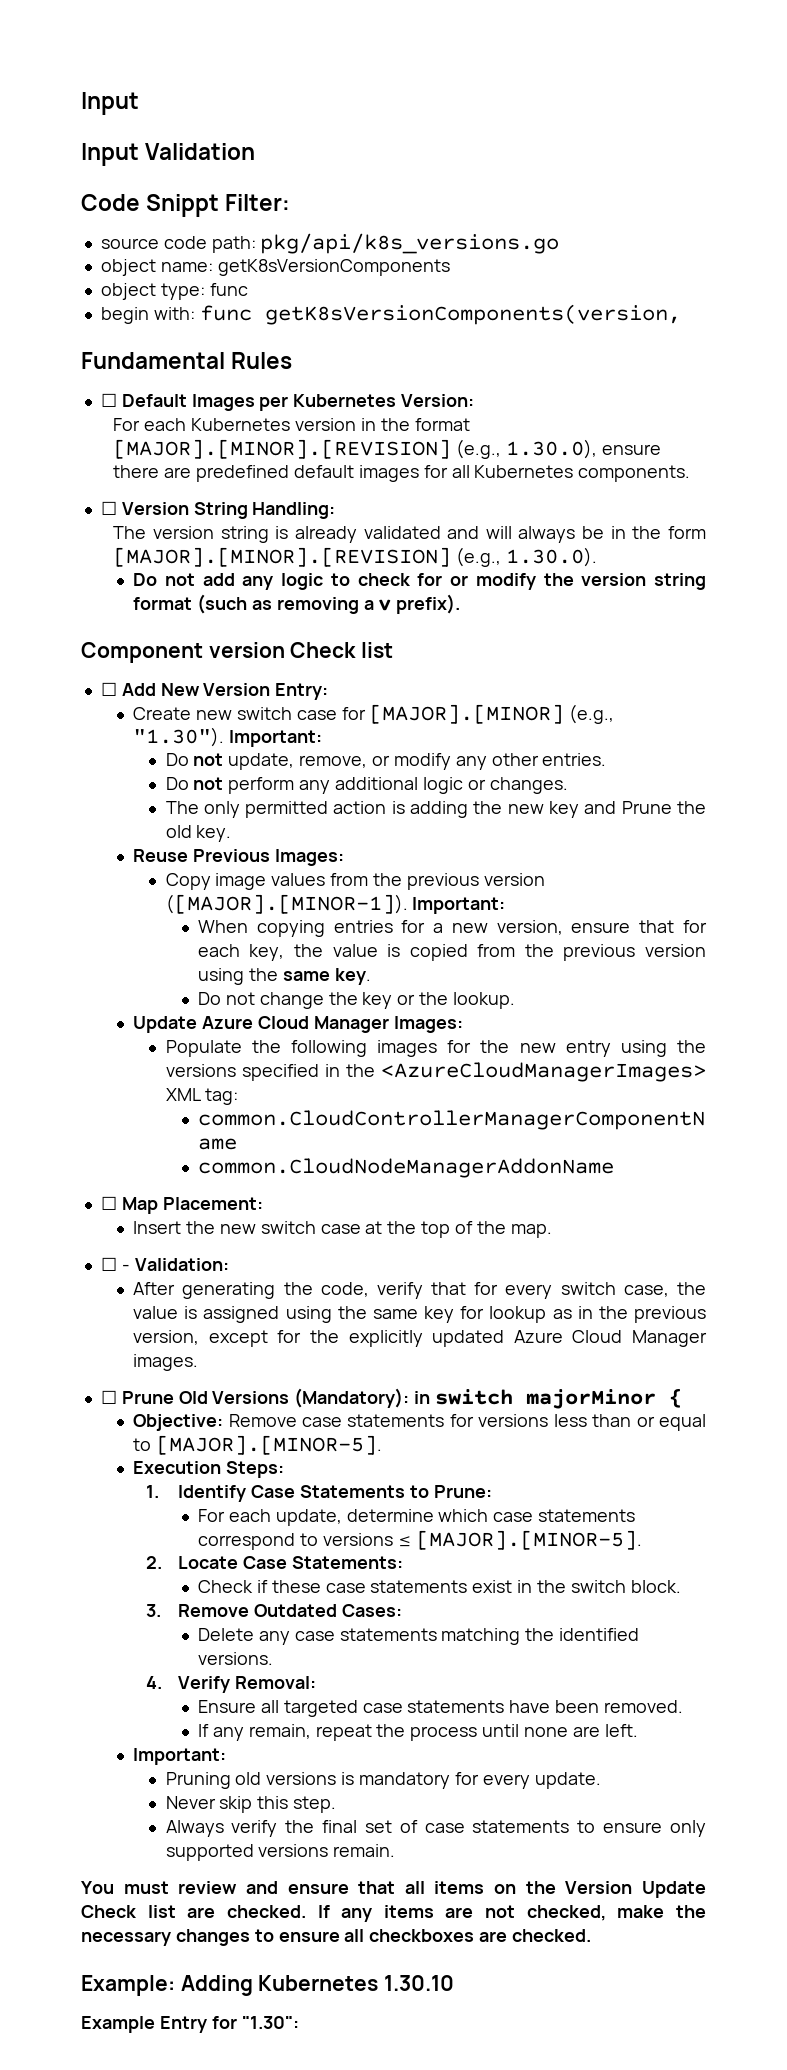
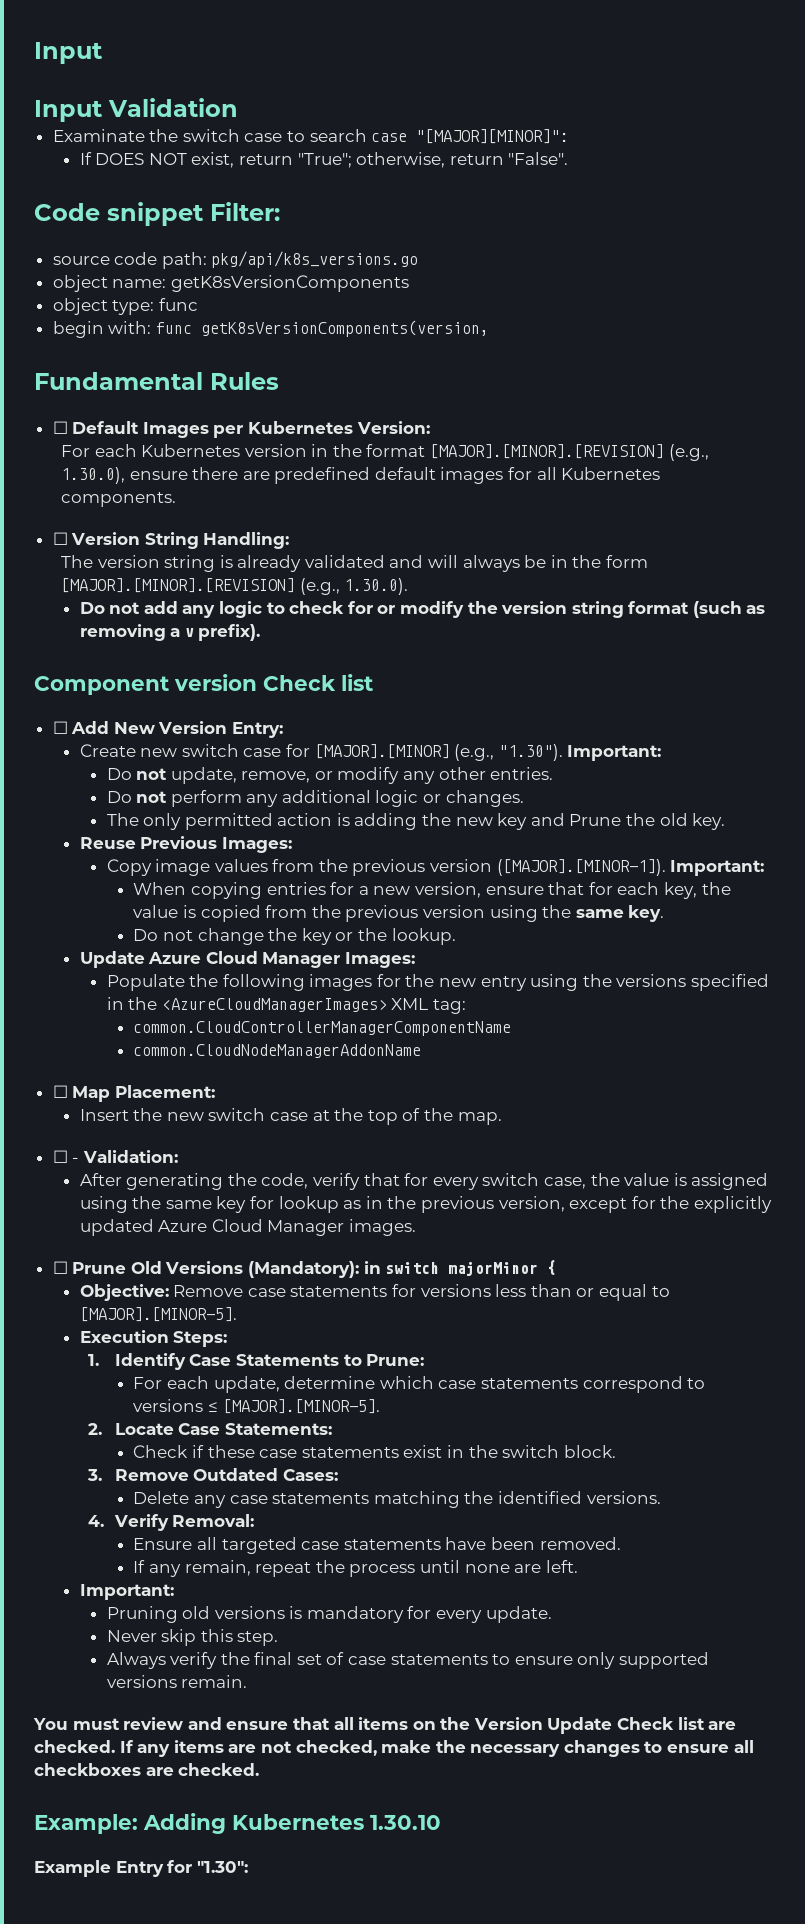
+ Examinate the switch case to search case "[MAJOR][MINOR]":
+ If DOES NOT exist, return "True"; otherwise, return "False".
- Code Snippt Filter:
+ Code snippet Filter:

